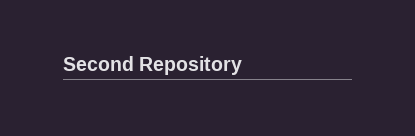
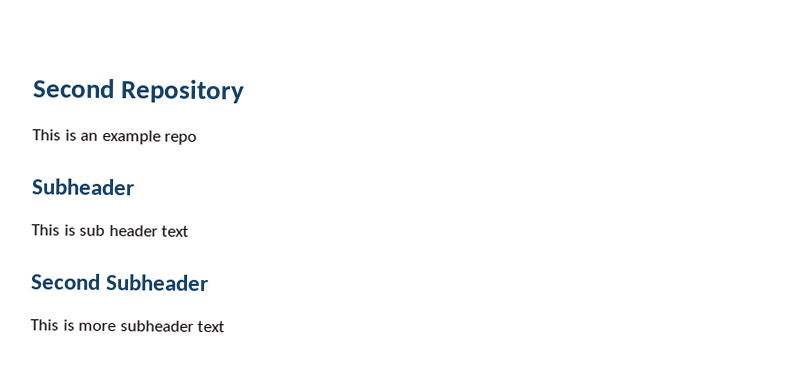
+ This is an example repo
+ Subheader
+ This is sub header text
+ Second Subheader
+ This is more subheader text

